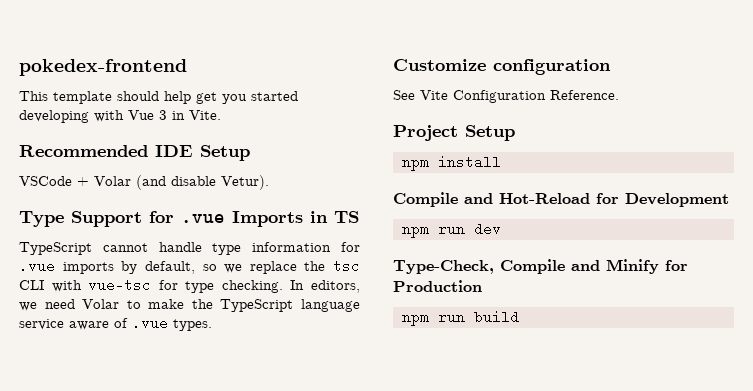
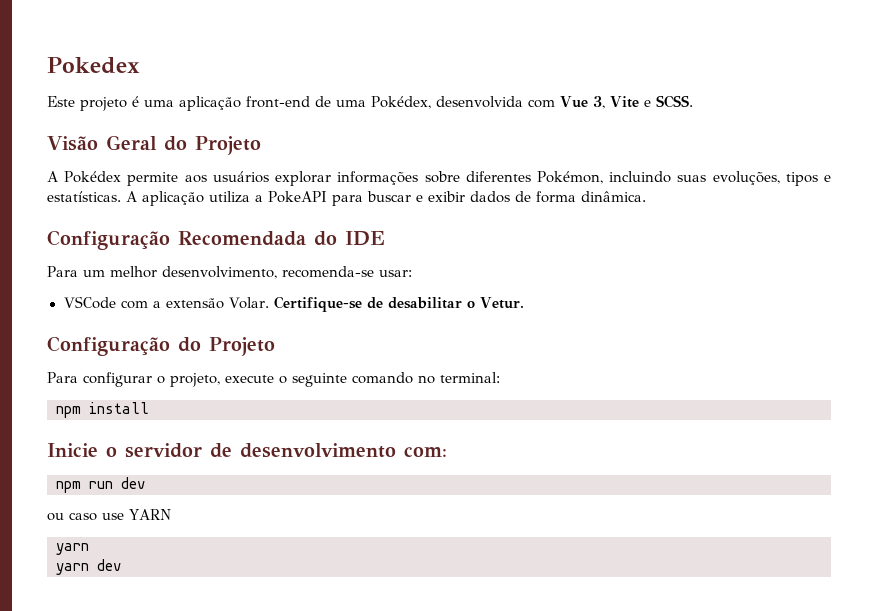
- pokedex-frontend
- This template should help get you started developing with Vue 3 in Vite.
- Recommended IDE Setup
- VSCode + Volar (and disable Vetur).
- Type Support for .vue Imports in TS
- TypeScript cannot handle type information for .vue imports by default, so we replace the tsc CLI with vue-tsc for type checking. In editors, we need Volar to make the TypeScript language service aware of .vue types.
- Customize configuration
- See Vite Configuration Reference.
- Project Setup
+ Pokedex
+ Este projeto é uma aplicação front-end de uma Pokédex, desenvolvida com Vue 3, Vite e SCSS.
+ Visão Geral do Projeto
+ A Pokédex permite aos usuários explorar informações sobre diferentes Pokémon, incluindo suas evoluções, tipos e estatísticas. A aplicação utiliza a PokeAPI para buscar e exibir dados de forma dinâmica.
+ Configuração Recomendada do IDE
+ Para um melhor desenvolvimento, recomenda-se usar:
+ VSCode com a extensão Volar. Certifique-se de desabilitar o Vetur.
+ Configuração do Projeto
+ Para configurar o projeto, execute o seguinte comando no terminal:
  npm install
- Compile and Hot-Reload for Development
+ Inicie o servidor de desenvolvimento com:
  npm run dev
- Type-Check, Compile and Minify for Production
- npm run build
+ ou caso use YARN
+ yarn
+ yarn dev

